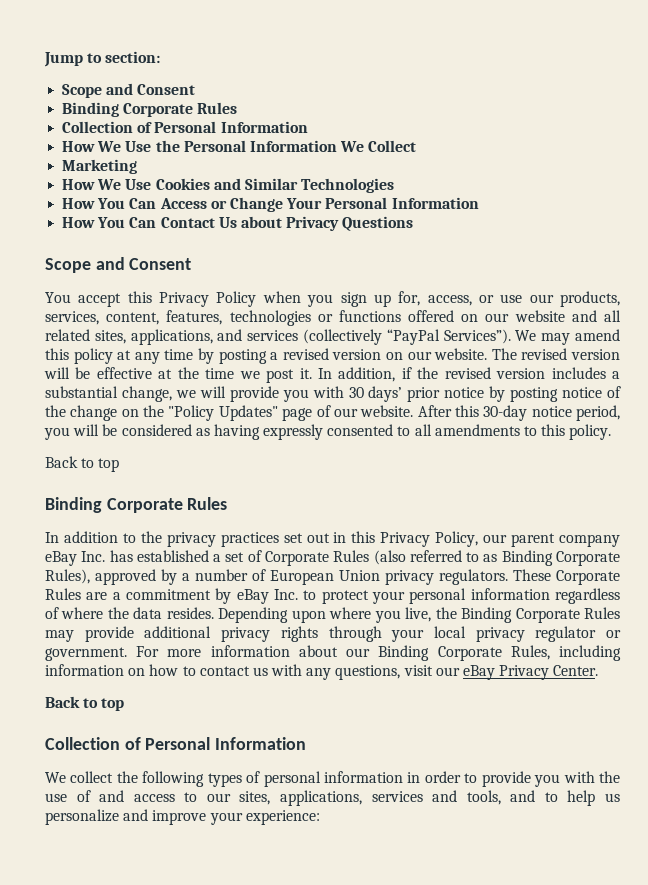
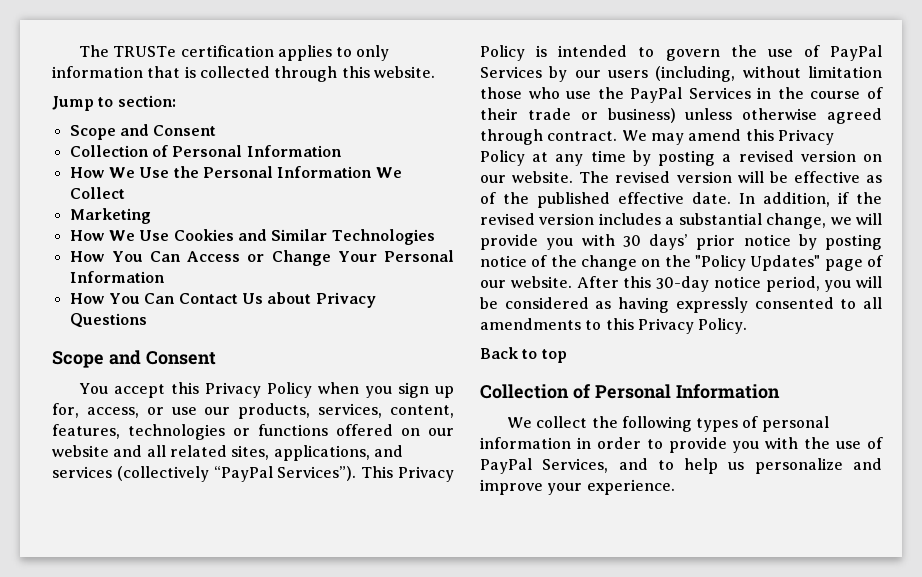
+ The TRUSTe certification applies to only information that is collected through this website.
  Jump to section:
  Scope and Consent
- Binding Corporate Rules
+ This Privacy Policy is intended to govern the use of PayPal Services by our users (including, without limitation those who use the PayPal Services in the course of their trade or business) unless otherwise agreed through contract.
- We may amend this policy at any time by posting a revised version on our website.
+ We may amend this Privacy Policy at any time by posting a revised version on our website.
- The revised version will be effective at the time we post it.
+ The revised version will be effective as of the published effective date.
- After this 30-day notice period, you will be considered as having expressly consented to all amendments to this policy.
- Back to top
- Binding Corporate Rules
- In addition to the privacy practices set out in this Privacy Policy, our parent company eBay Inc. has established a set of Corporate Rules (also referred to as Binding Corporate Rules), approved by a number of European Union privacy regulators. These Corporate Rules are a commitment by eBay Inc. to protect your personal information regardless of where the data resides. Depending upon where you live, the Binding Corporate Rules may provide additional privacy rights through your local privacy regulator or government. For more information about our Binding Corporate Rules, including information on how to contact us with any questions, visit our eBay Privacy Center.
+ After this 30-day notice period, you will be considered as having expressly consented to all amendments to this Privacy Policy.
- We collect the following types of personal information in order to provide you with the use of and access to our sites, applications, services and tools, and to help us personalize and improve your experience:
+ We collect the following types of personal information in order to provide you with the use of PayPal Services, and to help us personalize and improve your experience.

